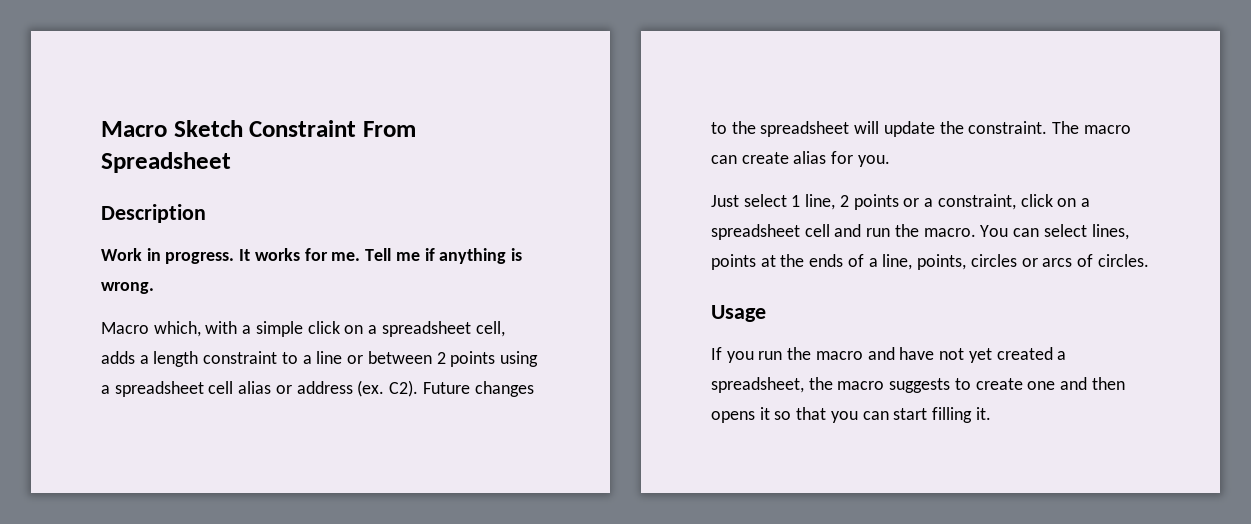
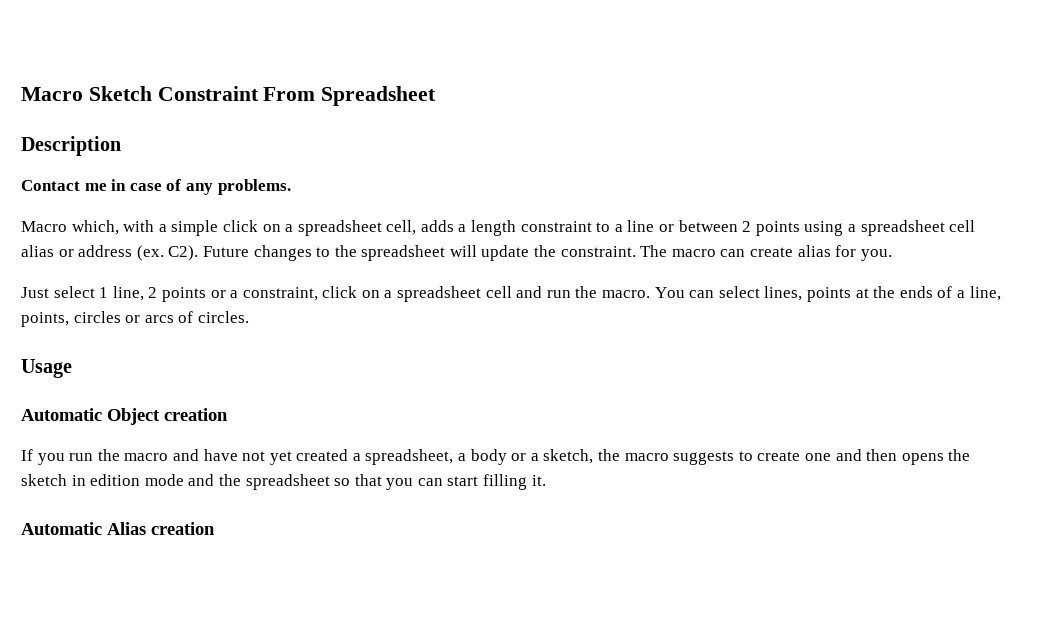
- Work in progress. It works for me. Tell me if anything is wrong.
+ Contact me in case of any problems.
+ Automatic Object creation
- If you run the macro and have not yet created a spreadsheet, the macro suggests to create one and then opens it so that you can start filling it.
+ If you run the macro and have not yet created a spreadsheet, a body or a sketch, the macro suggests to create one and then opens the sketch in edition mode and the spreadsheet so that you can start filling it.
+ Automatic Alias creation

